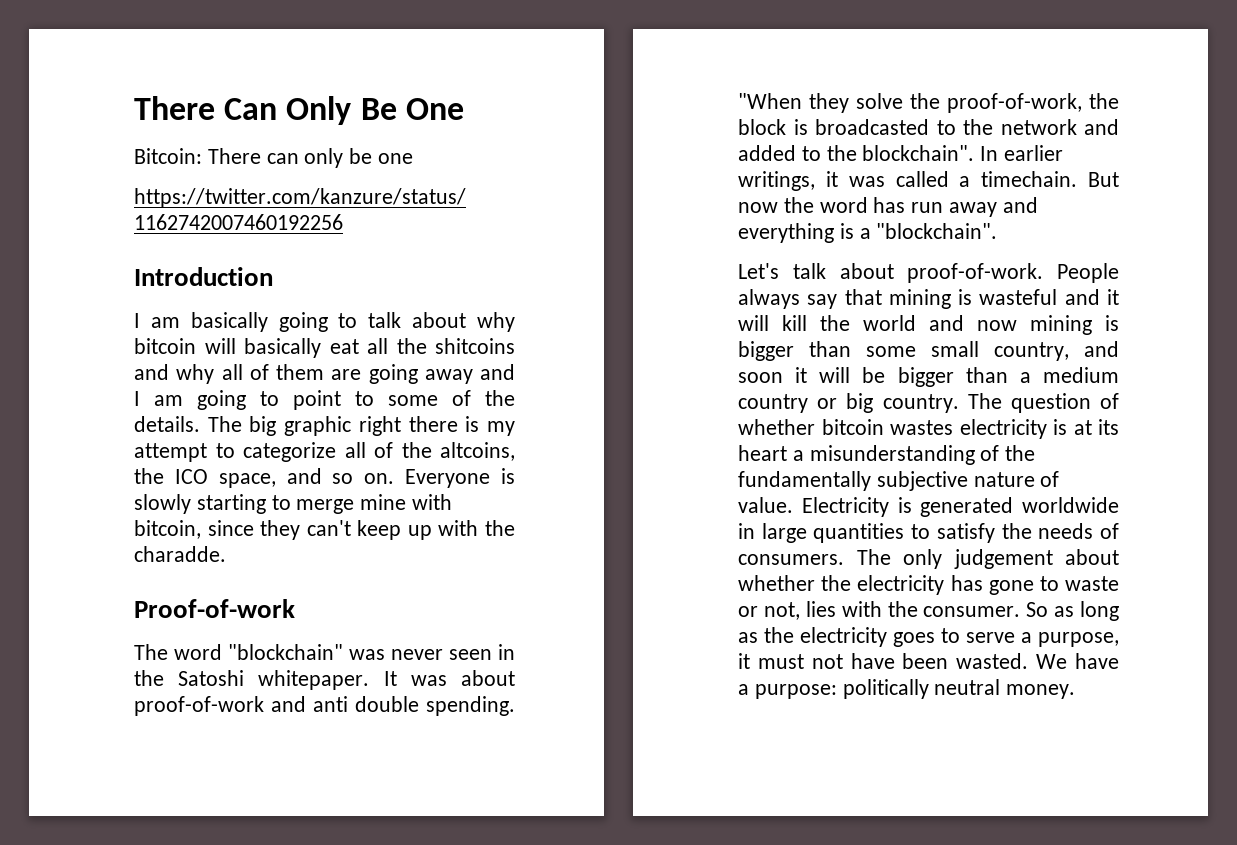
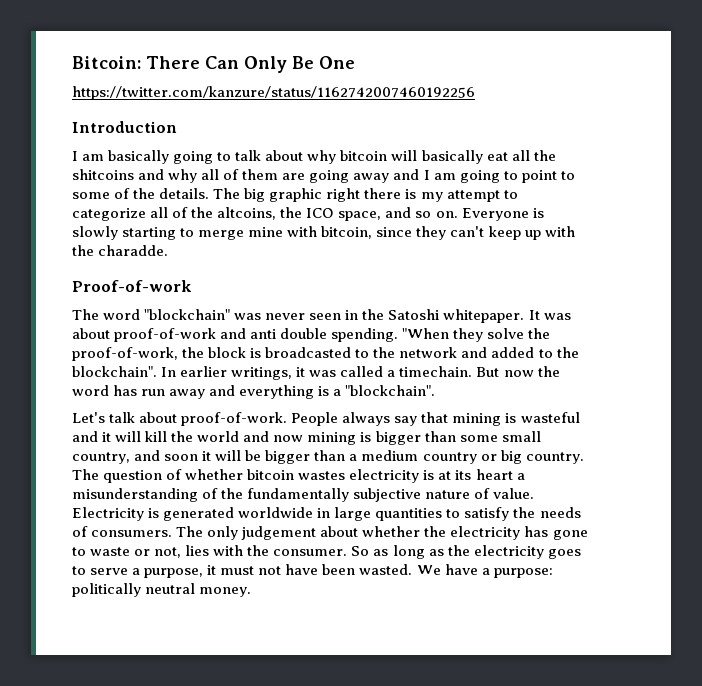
- There Can Only Be One
+ Bitcoin: There Can Only Be One
- Bitcoin: There can only be one

